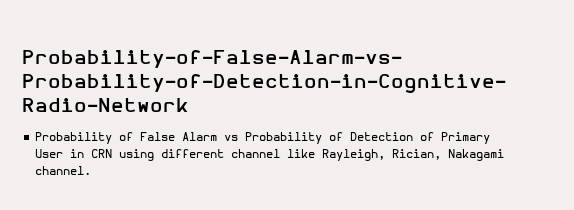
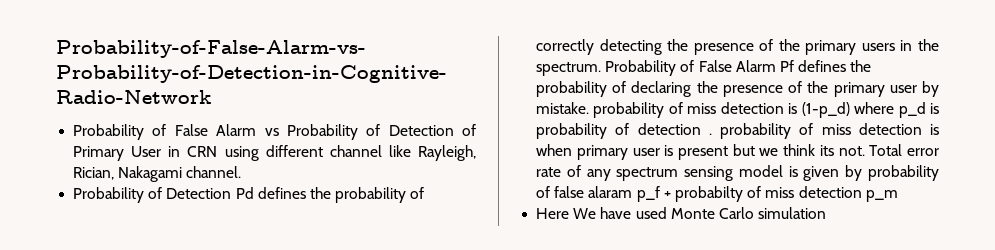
+ Probability of Detection Pd defines the probability of correctly detecting the presence of the primary users in the spectrum. Probability of False Alarm Pf defines the probability of declaring the presence of the primary user by mistake. probability of miss detection is (1-p_d) where p_d is probability of detection . probability of miss detection is when primary user is present but we think its not. Total error rate of any spectrum sensing model is given by probability of false alaram p_f + probabilty of miss detection p_m
+ Here We have used Monte Carlo simulation

